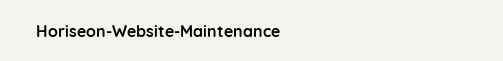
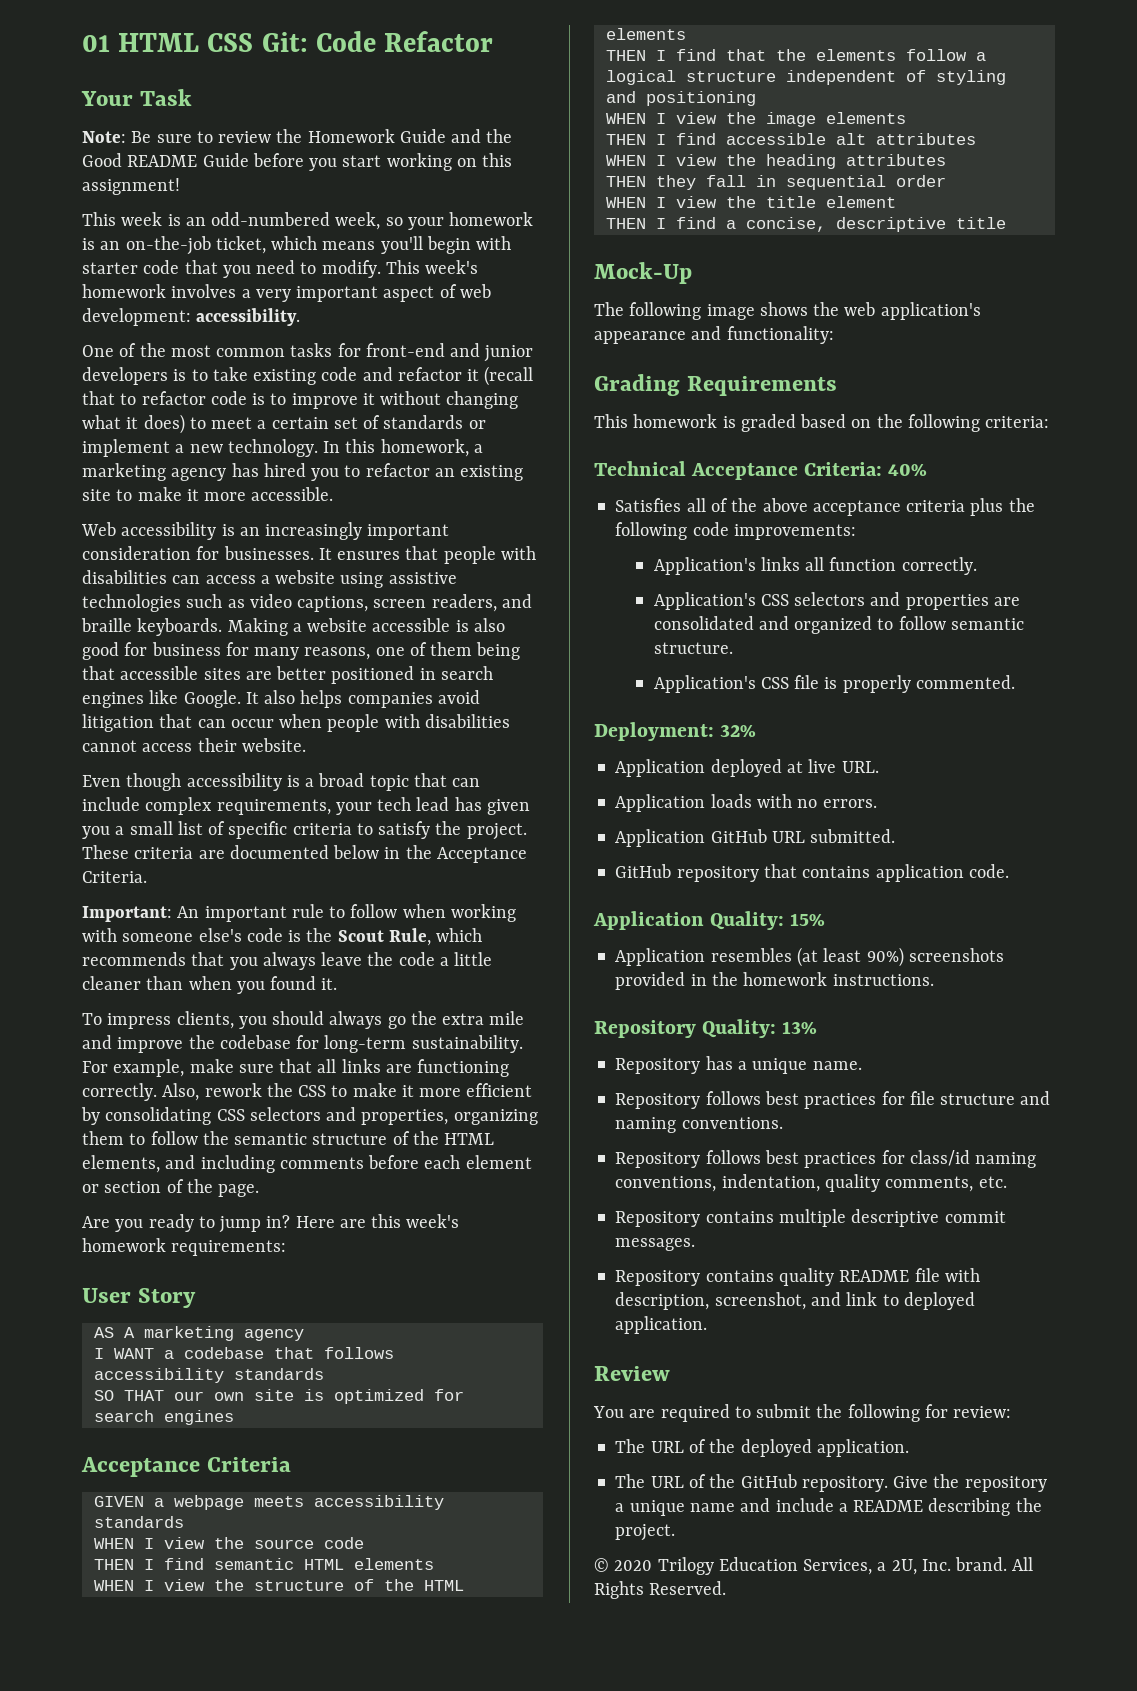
- Horiseon-Website-Maintenance
+ 01 HTML CSS Git: Code Refactor
+ Your Task
+ Note: Be sure to review the Homework Guide and the Good README Guide before you start working on this assignment!
+ This week is an odd-numbered week, so your homework is an on-the-job ticket, which means you'll begin with starter code that you need to modify. This week's homework involves a very important aspect of web development: accessibility.
+ One of the most common tasks for front-end and junior developers is to take existing code and refactor it (recall that to refactor code is to improve it without changing what it does) to meet a certain set of standards or implement a new technology. In this homework, a marketing agency has hired you to refactor an existing site to make it more accessible.
+ Web accessibility is an increasingly important consideration for businesses. It ensures that people with disabilities can access a website using assistive technologies such as video captions, screen readers, and braille keyboards. Making a website accessible is also good for business for many reasons, one of them being that accessible sites are better positioned in search engines like Google. It also helps companies avoid litigation that can occur when people with disabilities cannot access their website.
+ Even though accessibility is a broad topic that can include complex requirements, your tech lead has given you a small list of specific criteria to satisfy the project. These criteria are documented below in the Acceptance Criteria.
+ Important: An important rule to follow when working with someone else's code is the Scout Rule, which recommends that you always leave the code a little cleaner than when you found it.
+ To impress clients, you should always go the extra mile and improve the codebase for long-term sustainability. For example, make sure that all links are functioning correctly. Also, rework the CSS to make it more efficient by consolidating CSS selectors and properties, organizing them to follow the semantic structure of the HTML elements, and including comments before each element or section of the page.
+ Are you ready to jump in? Here are this week's homework requirements:
+ User Story
+ AS A marketing agency
+ I WANT a codebase that follows accessibility standards
+ SO THAT our own site is optimized for search engines
+ Acceptance Criteria
+ GIVEN a webpage meets accessibility standards
+ WHEN I view the source code
+ THEN I find semantic HTML elements
+ WHEN I view the structure of the HTML elements
+ THEN I find that the elements follow a logical structure independent of styling and positioning
+ WHEN I view the image elements
+ THEN I find accessible alt attributes
+ WHEN I view the heading attributes
+ THEN they fall in sequential order
+ WHEN I view the title element
+ THEN I find a concise, descriptive title
+ Mock-Up
+ The following image shows the web application's appearance and functionality:
+ Grading Requirements
+ This homework is graded based on the following criteria:
+ Technical Acceptance Criteria: 40%
+ Satisfies all of the above acceptance criteria plus the following code improvements:
+ Application's links all function correctly.
+ Application's CSS selectors and properties are consolidated and organized to follow semantic structure.
+ Application's CSS file is properly commented.
+ Deployment: 32%
+ Application deployed at live URL.
+ Application loads with no errors.
+ Application GitHub URL submitted.
+ GitHub repository that contains application code.
+ Application Quality: 15%
+ Application resembles (at least 90%) screenshots provided in the homework instructions.
+ Repository Quality: 13%
+ Repository has a unique name.
+ Repository follows best practices for file structure and naming conventions.
+ Repository follows best practices for class/id naming conventions, indentation, quality comments, etc.
+ Repository contains multiple descriptive commit messages.
+ Repository contains quality README file with description, screenshot, and link to deployed application.
+ Review
+ You are required to submit the following for review:
+ The URL of the deployed application.
+ The URL of the GitHub repository. Give the repository a unique name and include a README describing the project.
+ © 2020 Trilogy Education Services, a 2U, Inc. brand. All Rights Reserved.

